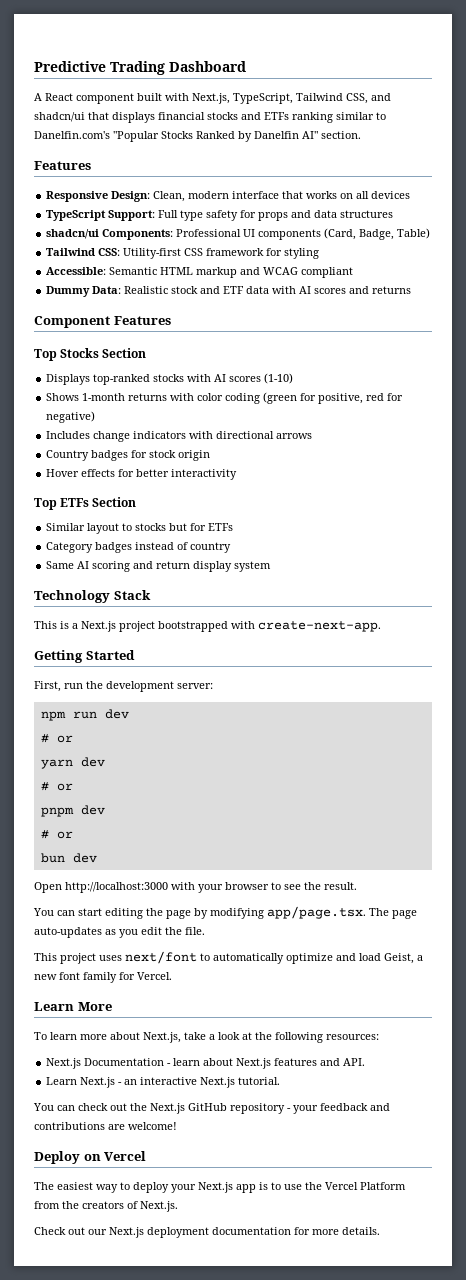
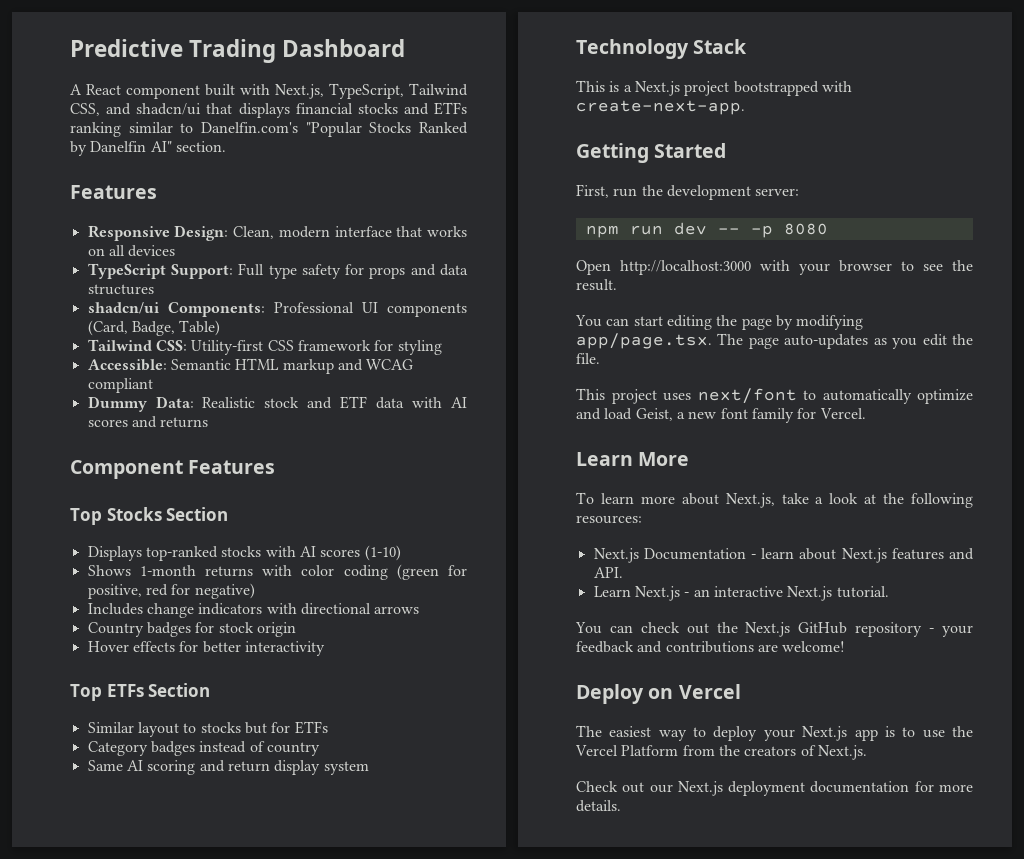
- npm run dev
- # or
- yarn dev
- # or
- pnpm dev
- # or
- bun dev
+ npm run dev -- -p 8080

